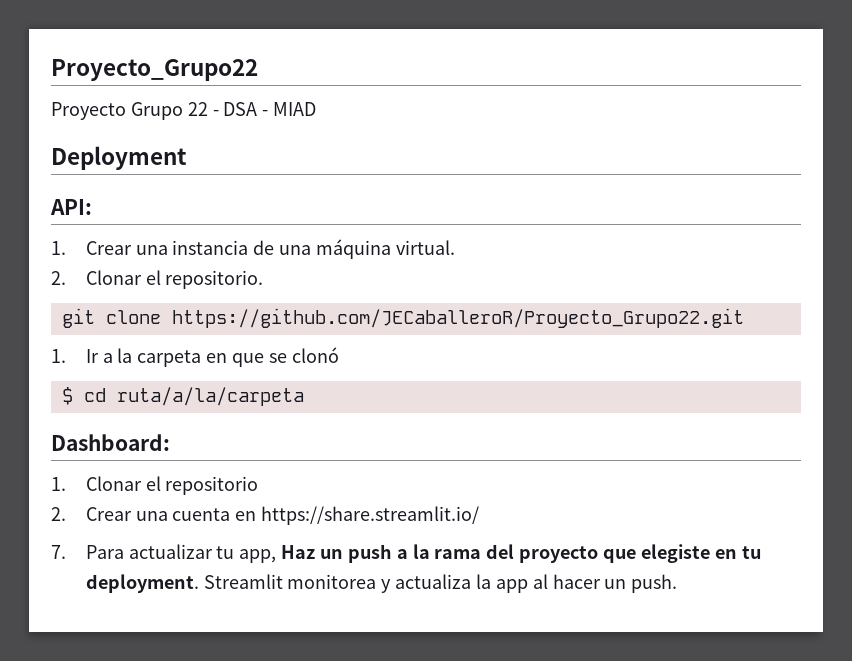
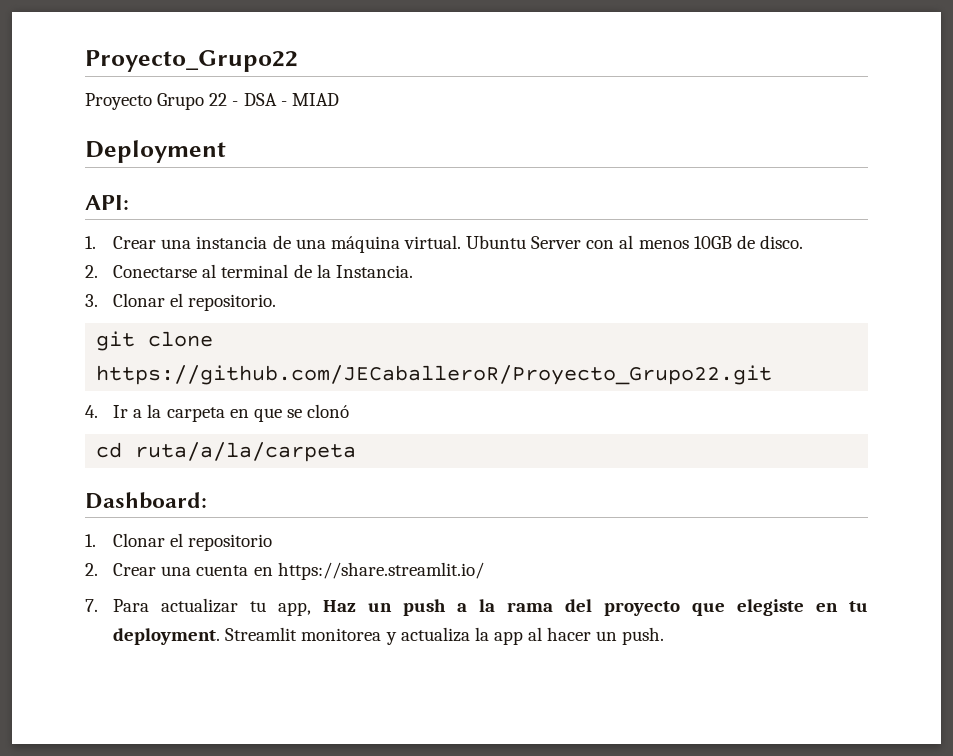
- 1. Crear una instancia de una máquina virtual.
- 2. Clonar el repositorio.
+ 1. Crear una instancia de una máquina virtual. Ubuntu Server con al menos 10GB de disco.
+ 2. Conectarse al terminal de la Instancia.
+ 3. Clonar el repositorio.
- 1. Ir a la carpeta en que se clonó
+ 4. Ir a la carpeta en que se clonó
- $ cd ruta/a/la/carpeta
+ cd ruta/a/la/carpeta

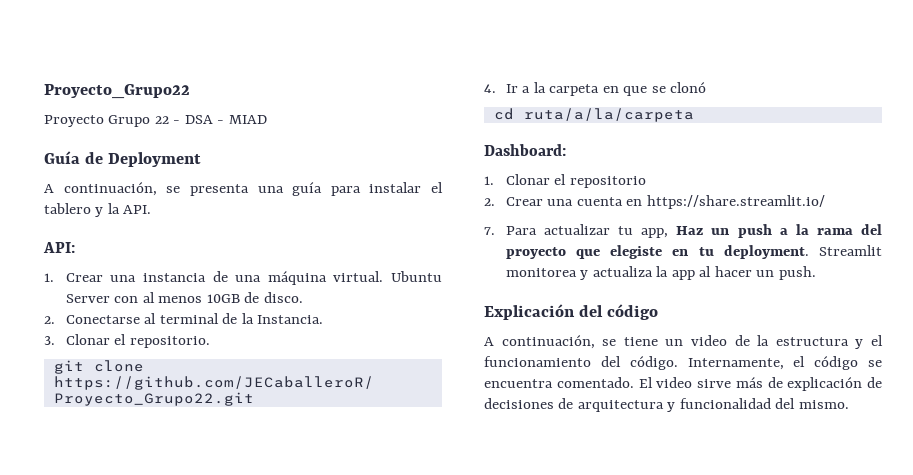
- Deployment
+ Guía de Deployment
+ A continuación, se presenta una guía para instalar el tablero y la API.
+ Explicación del código
+ A continuación, se tiene un video de la estructura y el funcionamiento del código. Internamente, el código se encuentra comentado. El video sirve más de explicación de decisiones de arquitectura y funcionalidad del mismo.

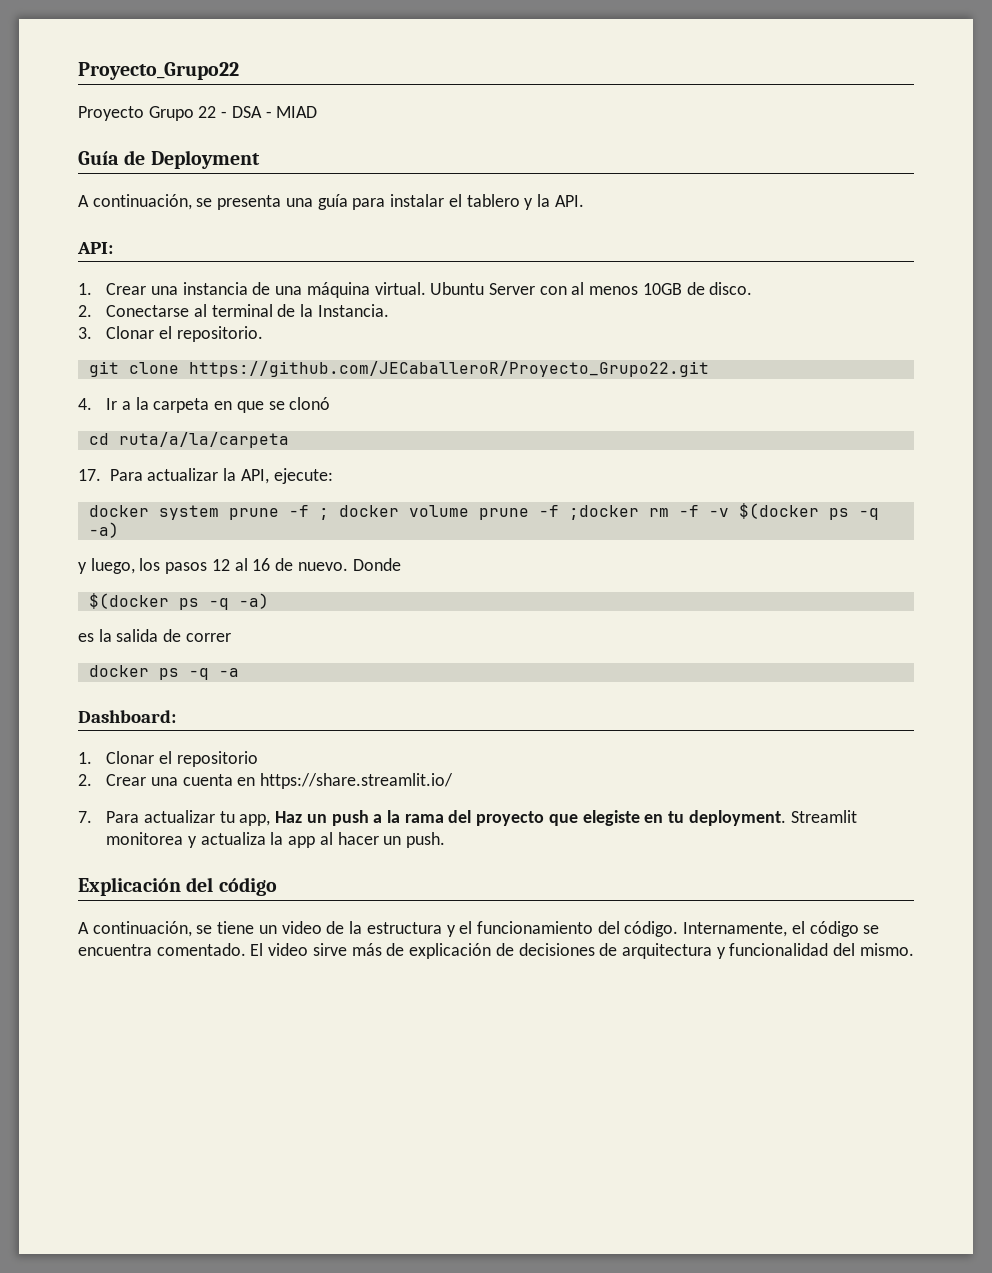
+ 17. Para actualizar la API, ejecute:
+ docker system prune -f ; docker volume prune -f ;docker rm -f -v $(docker ps -q -a)
+ y luego, los pasos 12 al 16 de nuevo. Donde
+ $(docker ps -q -a)
+ es la salida de correr
+ docker ps -q -a

